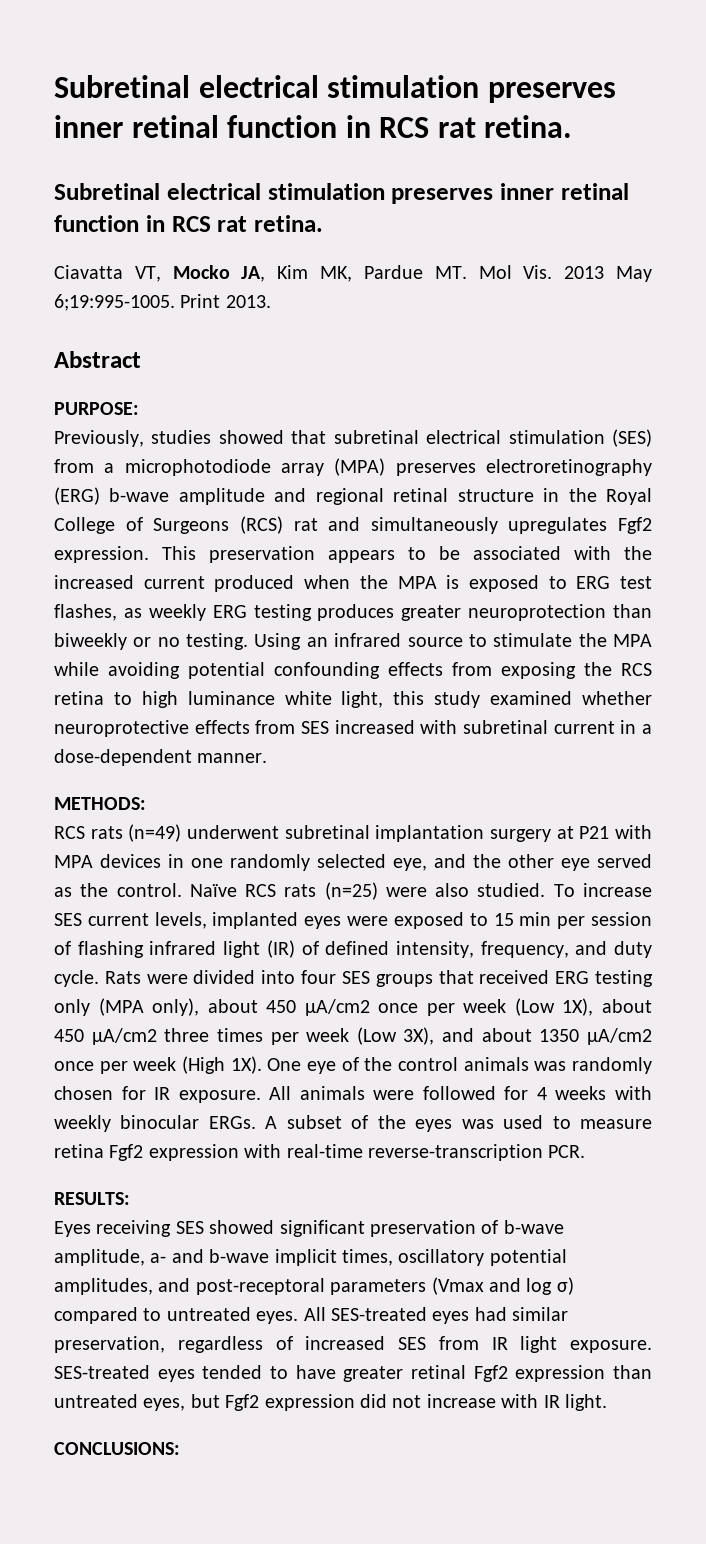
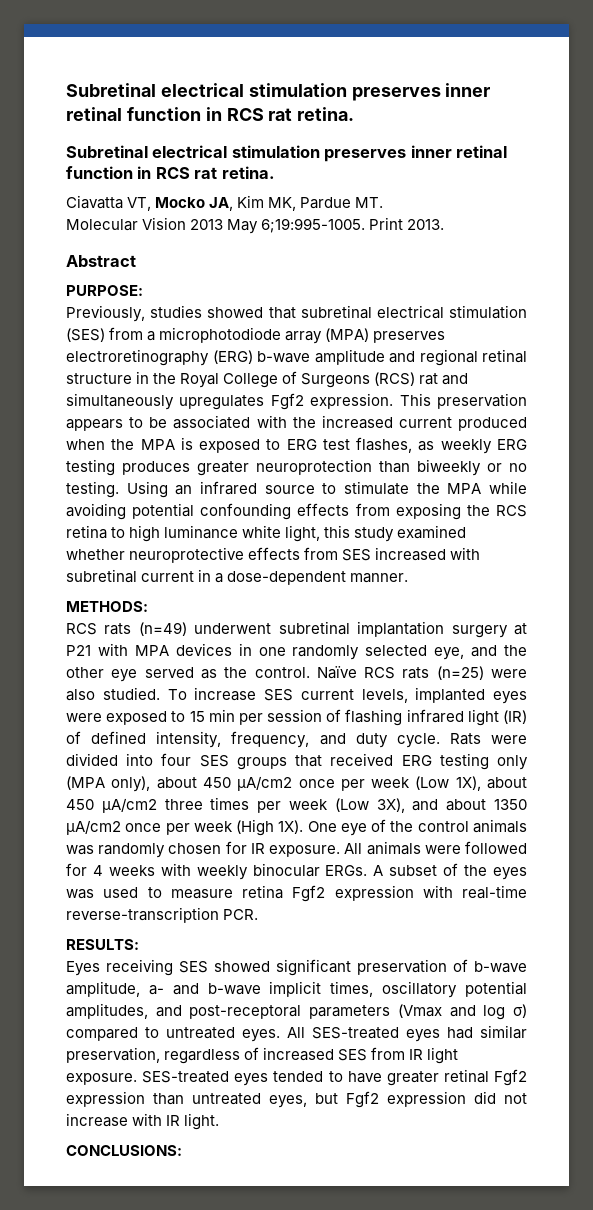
- Ciavatta VT, Mocko JA, Kim MK, Pardue MT. Mol Vis. 2013 May 6;19:995-1005.
+ Ciavatta VT, Mocko JA, Kim MK, Pardue MT.
+ Molecular Vision 2013 May 6;19:995-1005.

